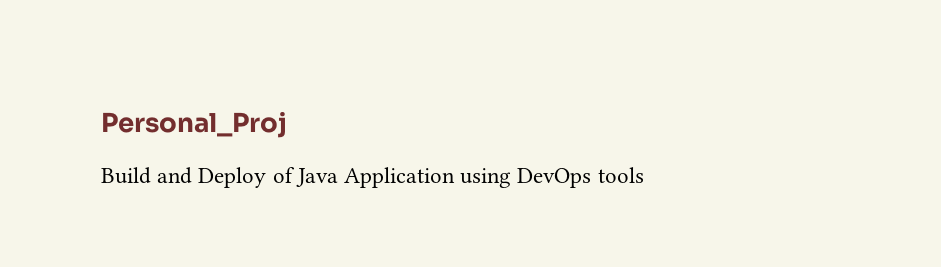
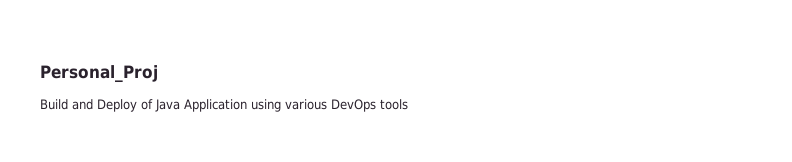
- Build and Deploy of Java Application using DevOps tools
+ Build and Deploy of Java Application using various DevOps tools

